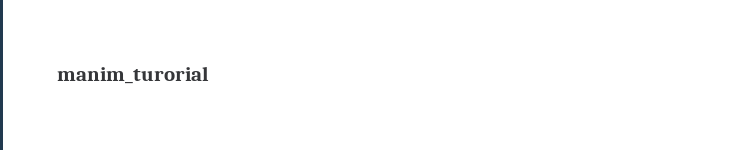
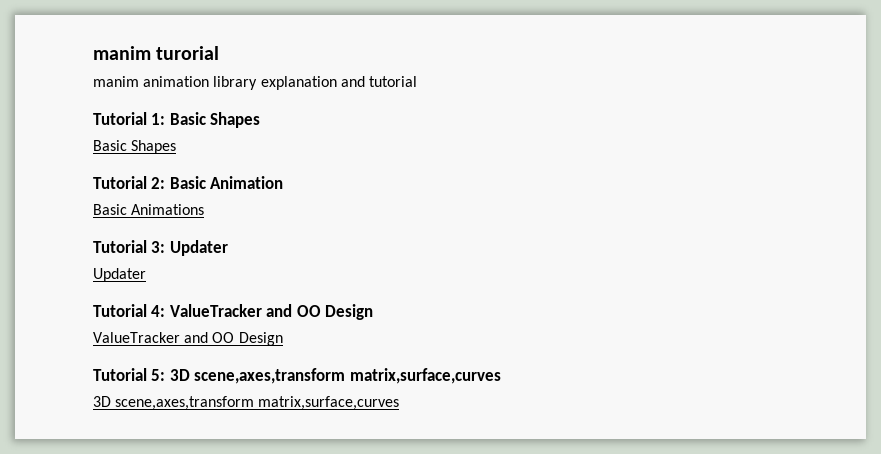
- manim_turorial
+ manim turorial
+ manim animation library explanation and tutorial
+ Tutorial 1: Basic Shapes
+ Basic Shapes
+ Tutorial 2: Basic Animation
+ Basic Animations
+ Tutorial 3: Updater
+ Updater
+ Tutorial 4: ValueTracker and OO Design
+ ValueTracker and OO Design
+ Tutorial 5: 3D scene,axes,transform matrix,surface,curves
+ 3D scene,axes,transform matrix,surface,curves

